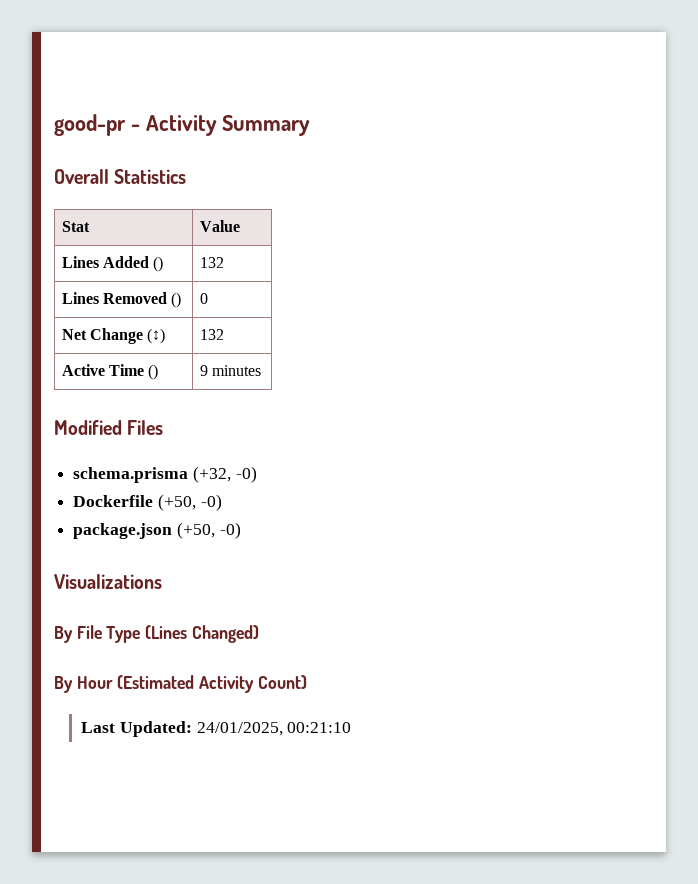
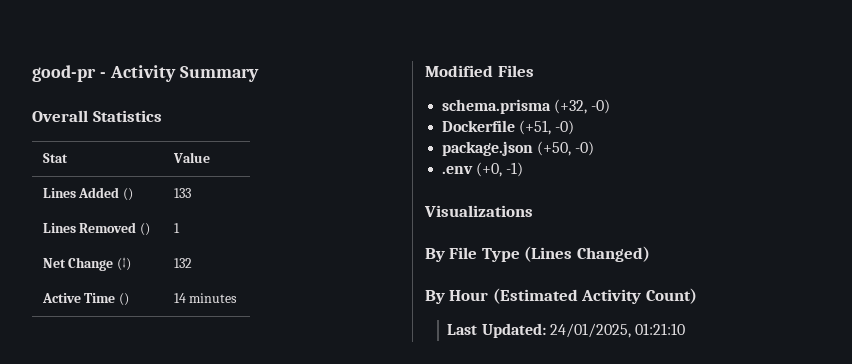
- Lines Added () | 132
+ Lines Added () | 133
- Lines Removed () | 0
+ Lines Removed () | 1
- Active Time () | 9 minutes
+ Active Time () | 14 minutes
- Dockerfile (+50, -0)
+ Dockerfile (+51, -0)
+ .env (+0, -1)
- Last Updated: 24/01/2025, 00:21:10
+ Last Updated: 24/01/2025, 01:21:10

